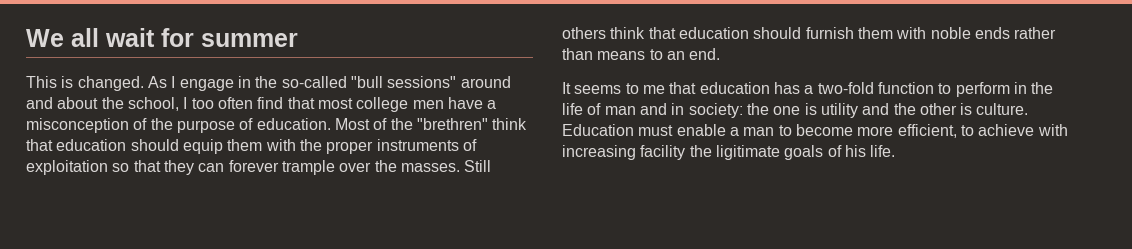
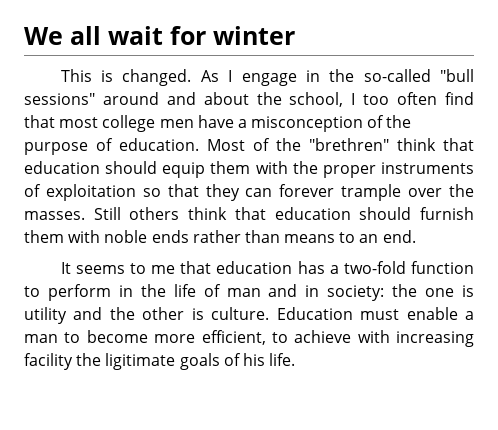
- We all wait for summer
+ We all wait for winter

